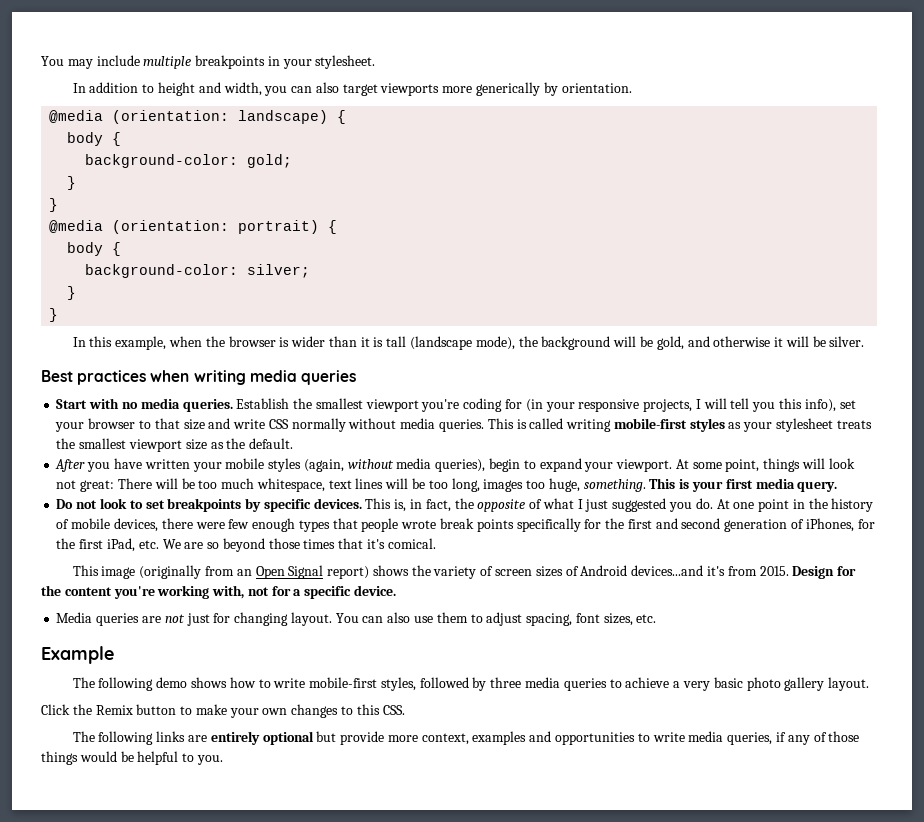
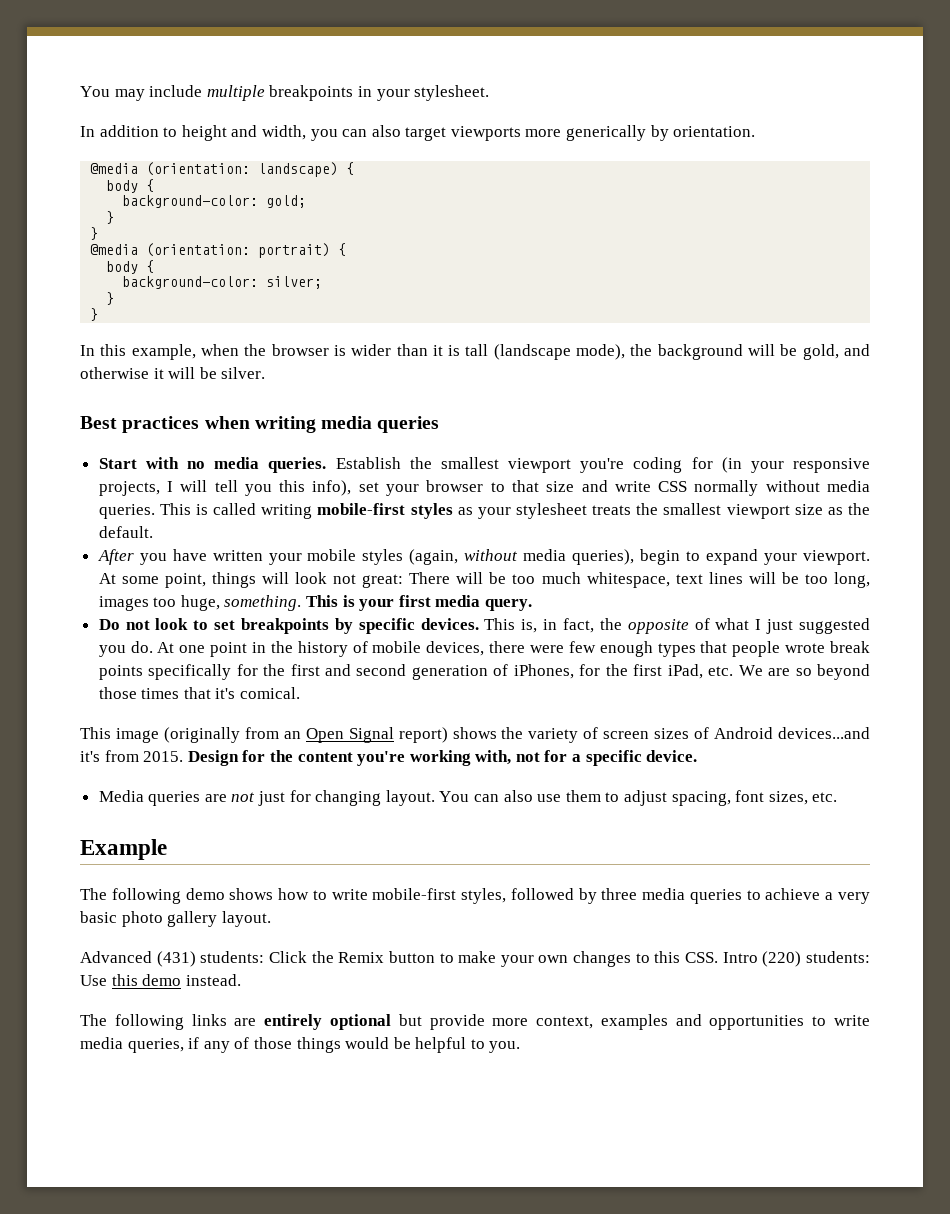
- Click the Remix button to make your own changes to this CSS.
+ Advanced (431) students: Click the Remix button to make your own changes to this CSS. Intro (220) students: Use this demo instead.

